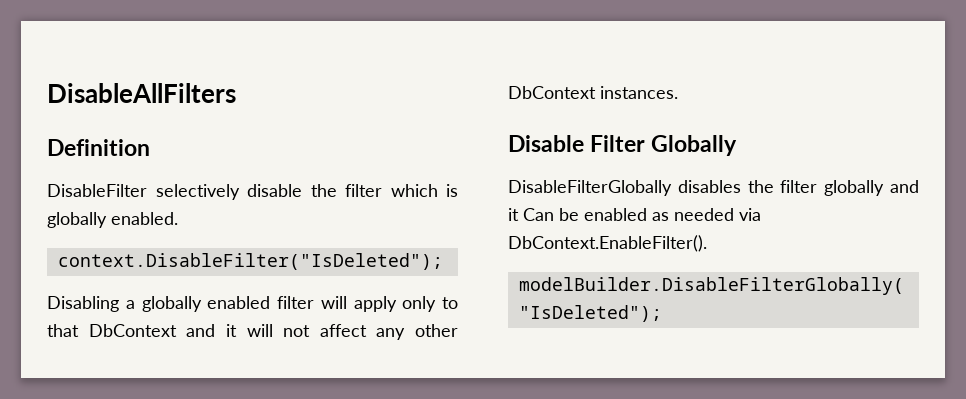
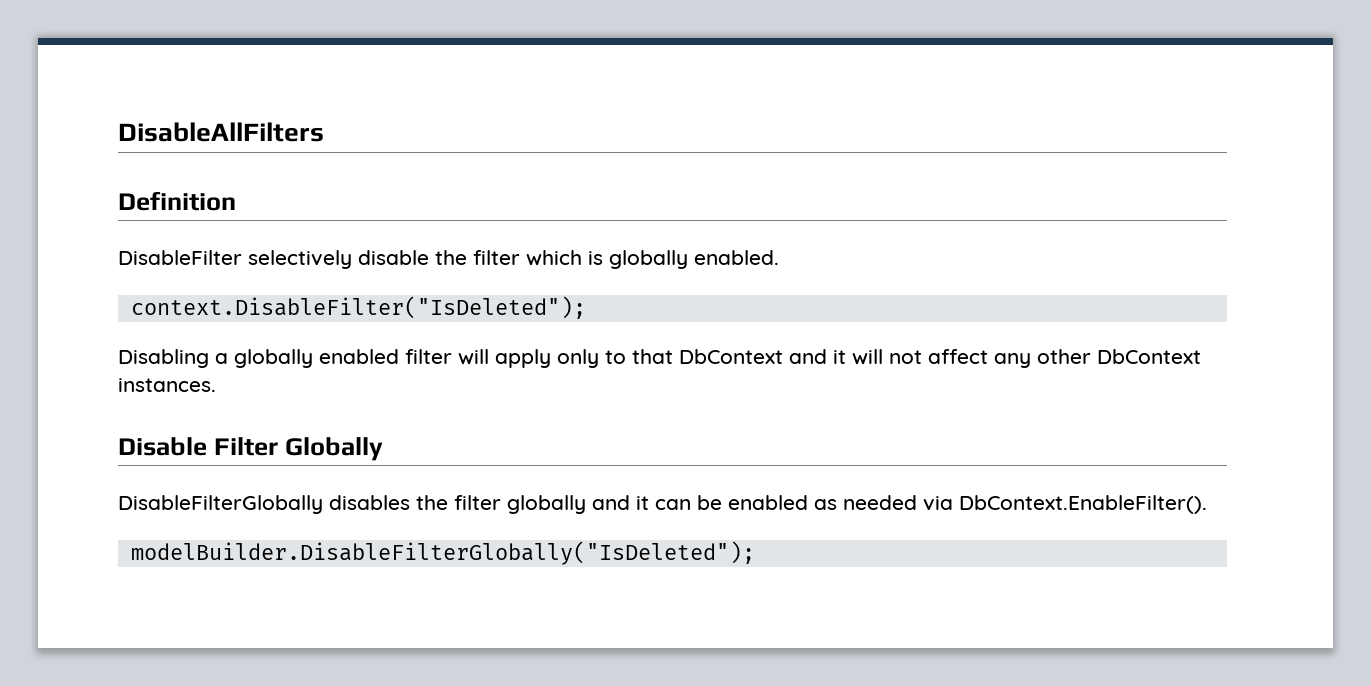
- DisableFilterGlobally disables the filter globally and it Can be enabled as needed via DbContext.EnableFilter().
+ DisableFilterGlobally disables the filter globally and it can be enabled as needed via DbContext.EnableFilter().

